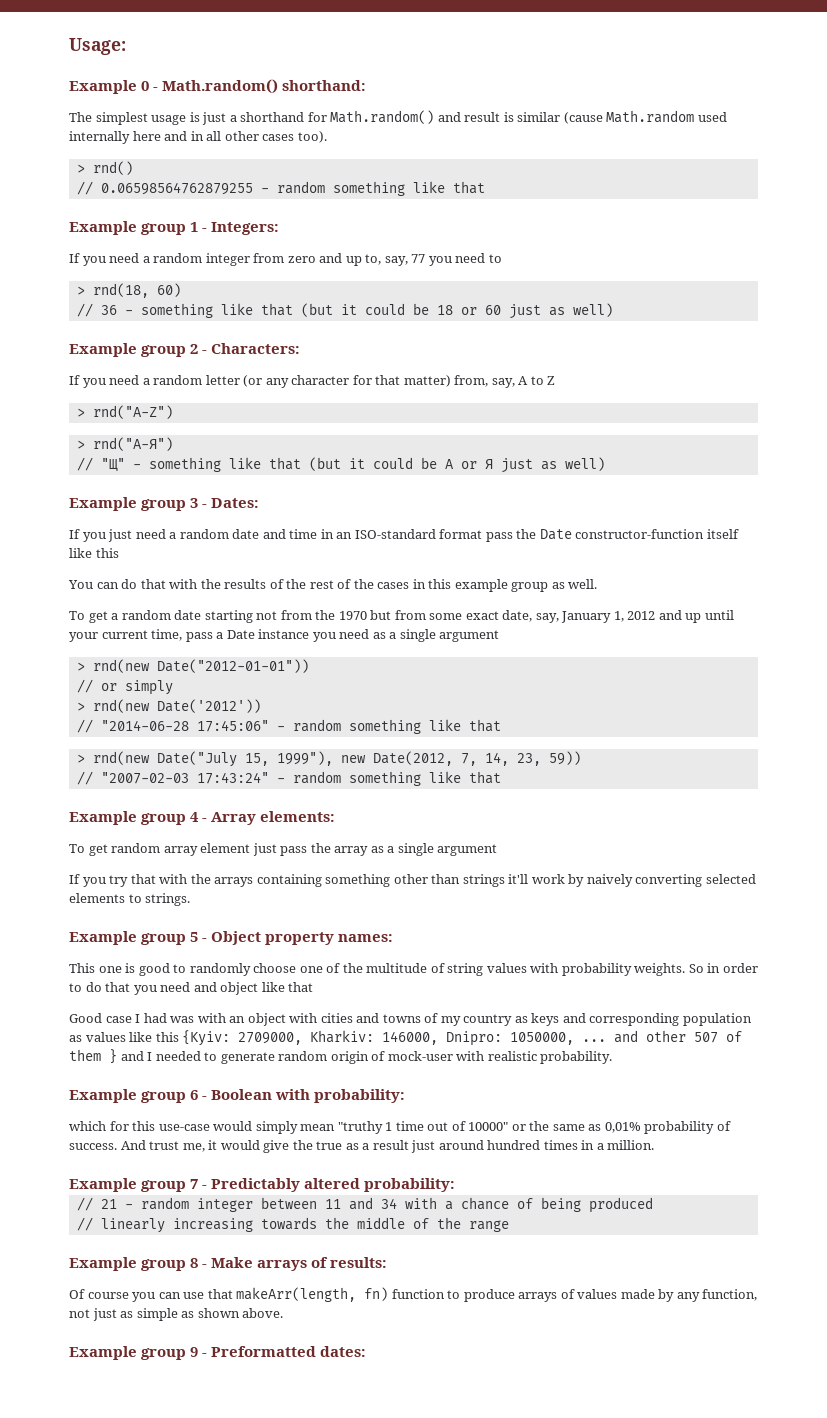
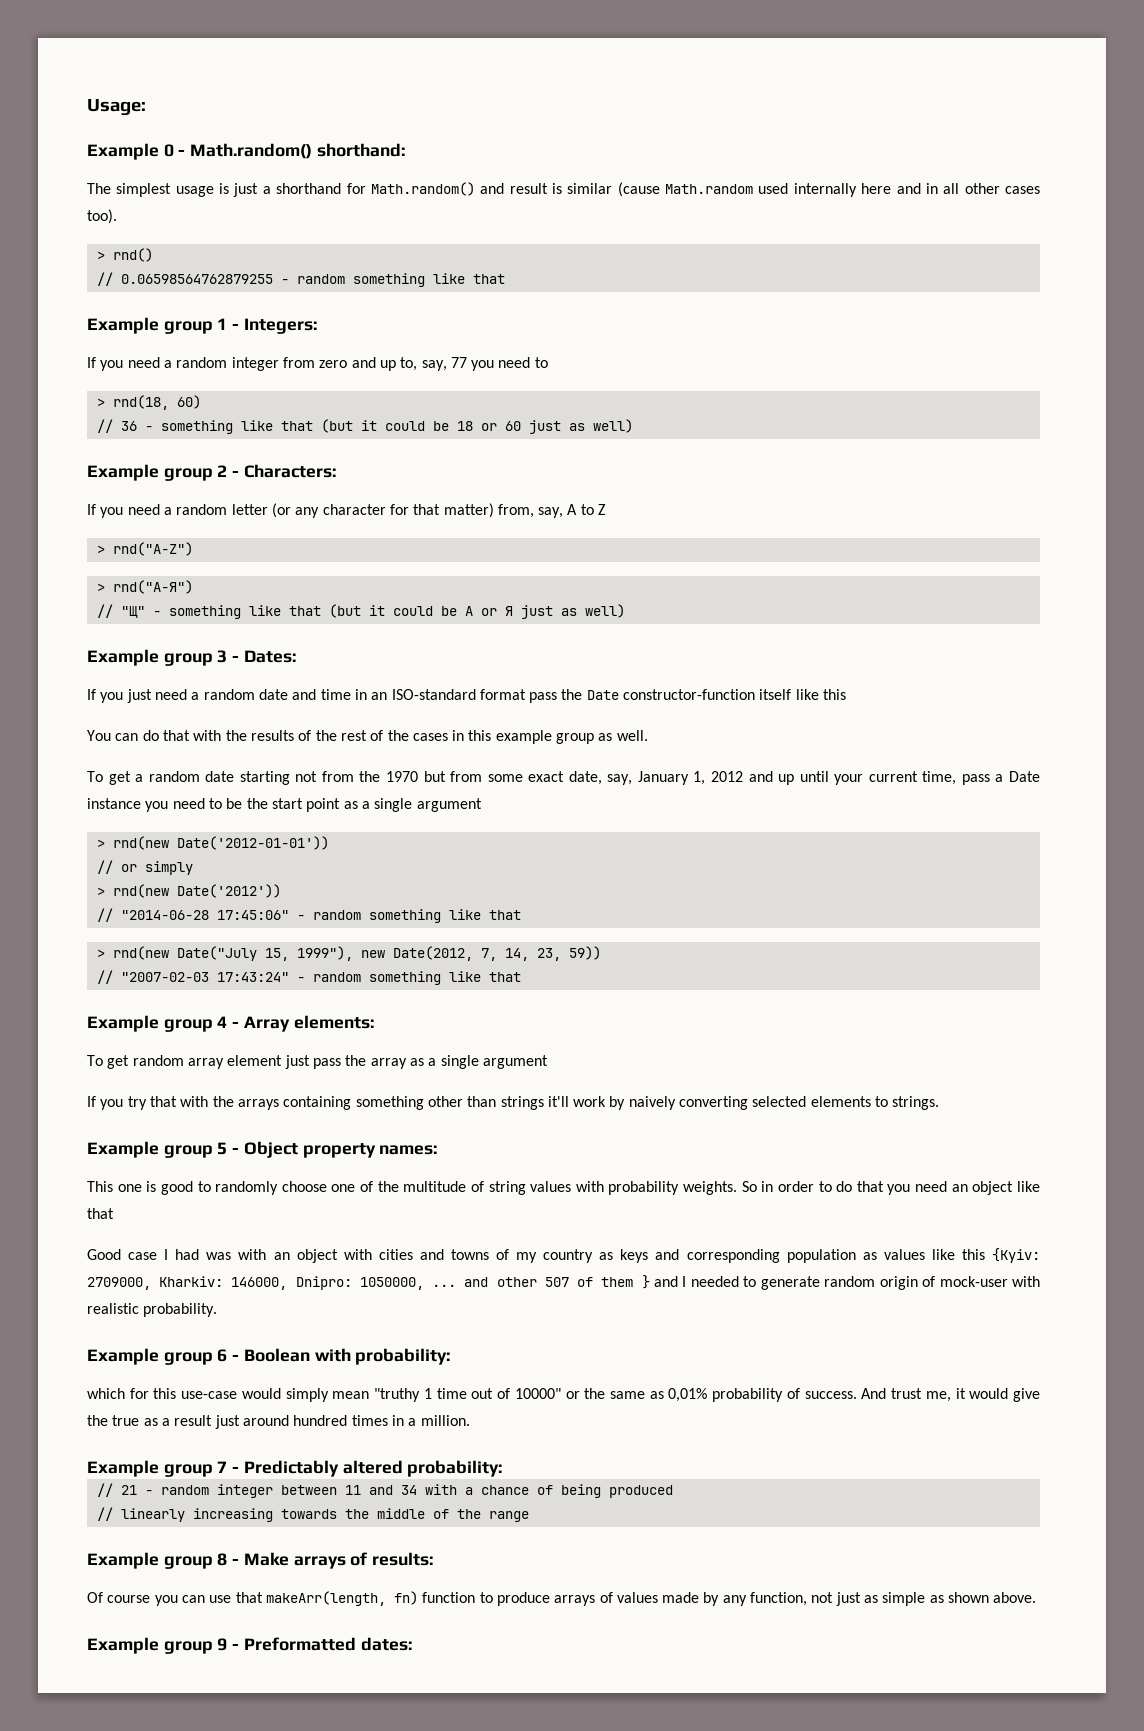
- To get a random date starting not from the 1970 but from some exact date, say, January 1, 2012 and up until your current time, pass a Date instance you need as a single argument
+ To get a random date starting not from the 1970 but from some exact date, say, January 1, 2012 and up until your current time, pass a Date instance you need to be the start point as a single argument
- > rnd(new Date("2012-01-01"))
+ > rnd(new Date('2012-01-01'))
- So in order to do that you need and object like that
+ So in order to do that you need an object like that

